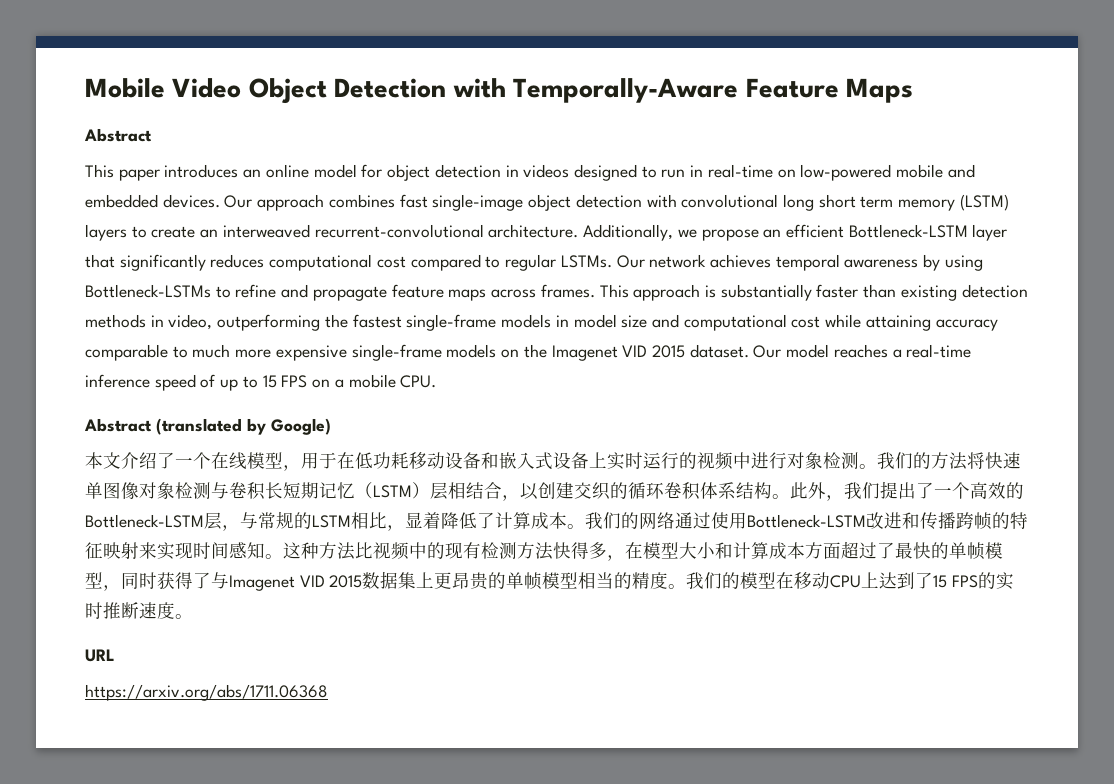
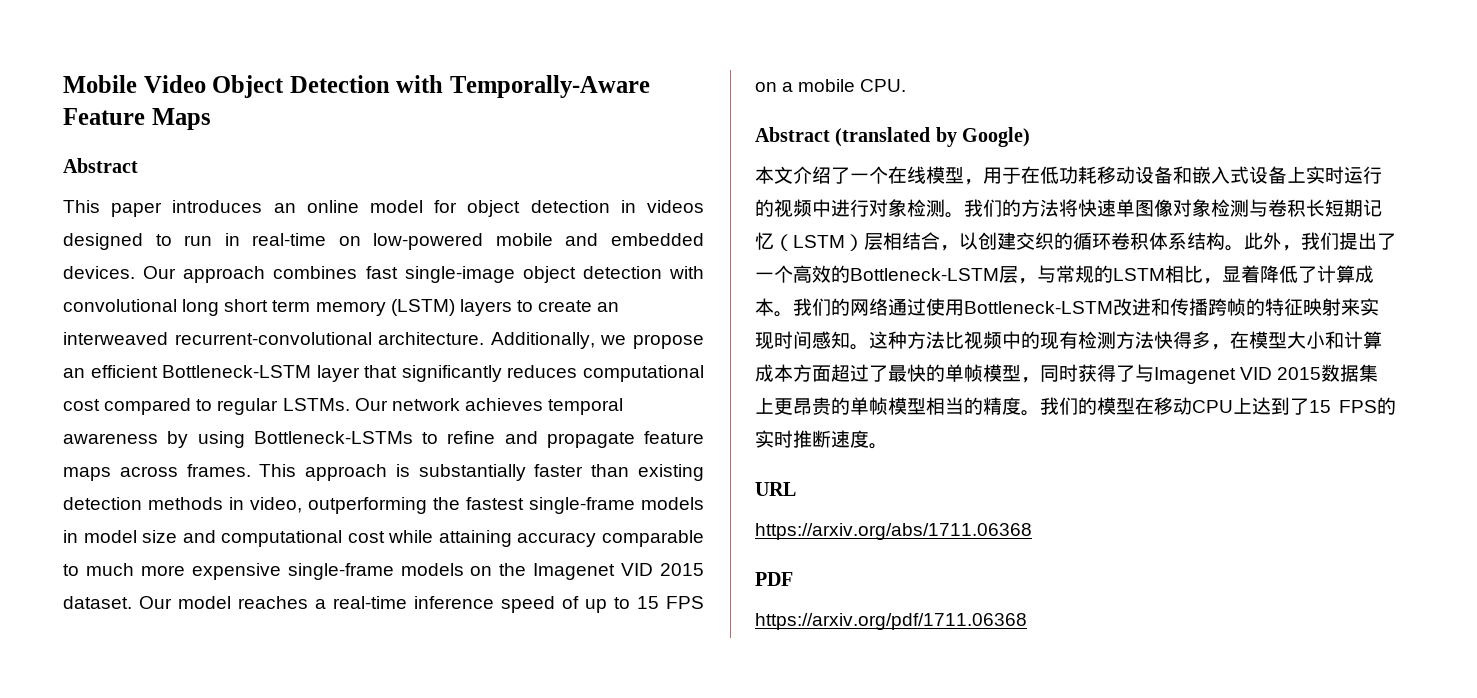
+ PDF
+ https://arxiv.org/pdf/1711.06368

